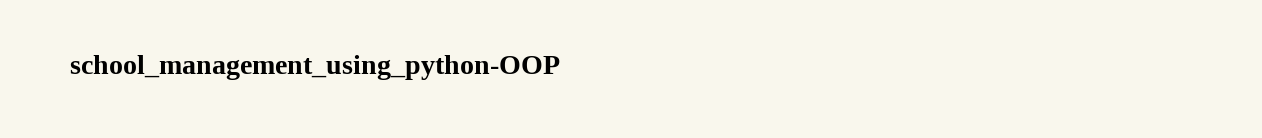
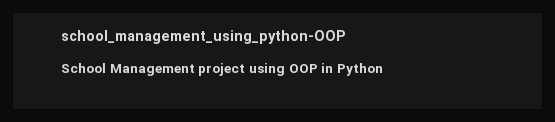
+ School Management project using OOP in Python

